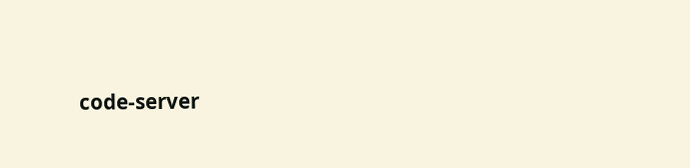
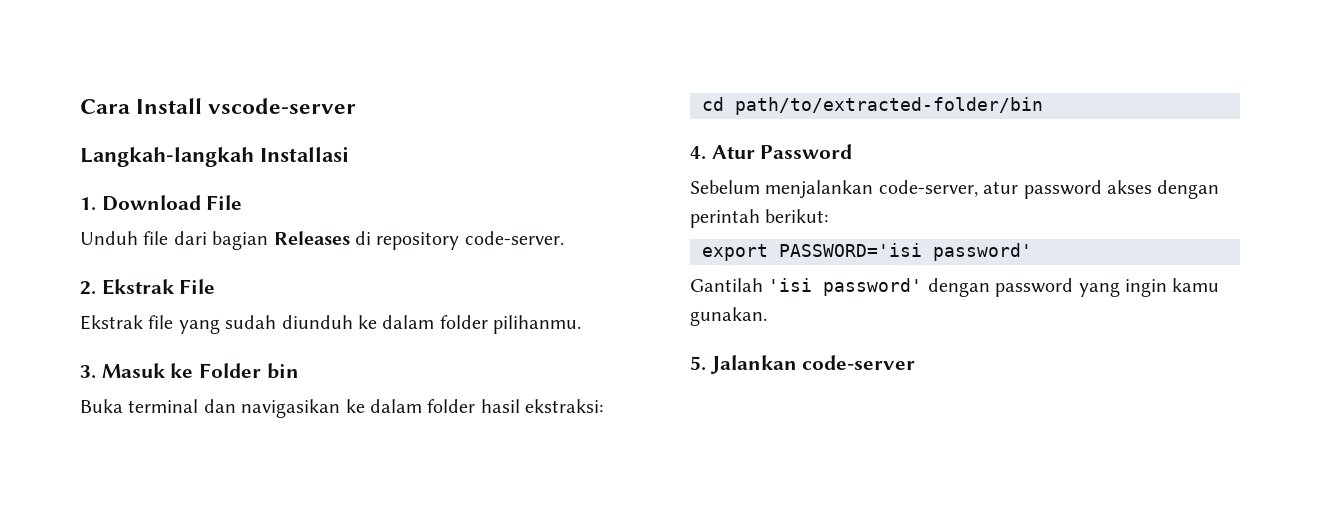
- code-server
+ Cara Install vscode-server
+ Langkah-langkah Installasi
+ 1. Download File
+ Unduh file dari bagian Releases di repository code-server.
+ 2. Ekstrak File
+ Ekstrak file yang sudah diunduh ke dalam folder pilihanmu.
+ 3. Masuk ke Folder bin
+ Buka terminal dan navigasikan ke dalam folder hasil ekstraksi:
+ cd path/to/extracted-folder/bin
+ 4. Atur Password
+ Sebelum menjalankan code-server, atur password akses dengan perintah berikut:
+ export PASSWORD='isi password'
+ Gantilah 'isi password' dengan password yang ingin kamu gunakan.
+ 5. Jalankan code-server

